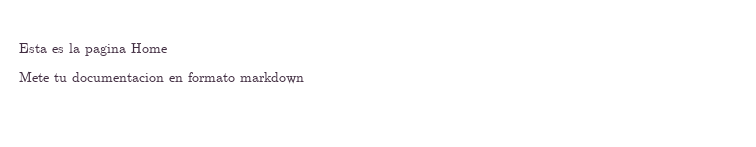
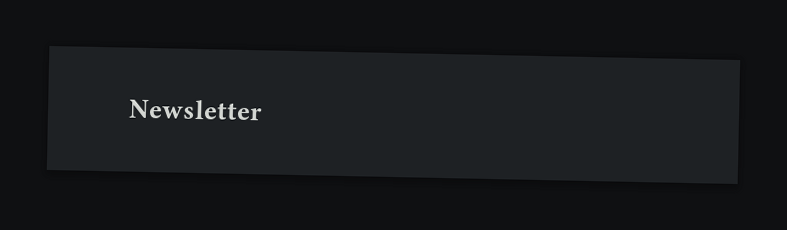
- Esta es la pagina Home
- Mete tu documentacion en formato markdown
+ Newsletter

